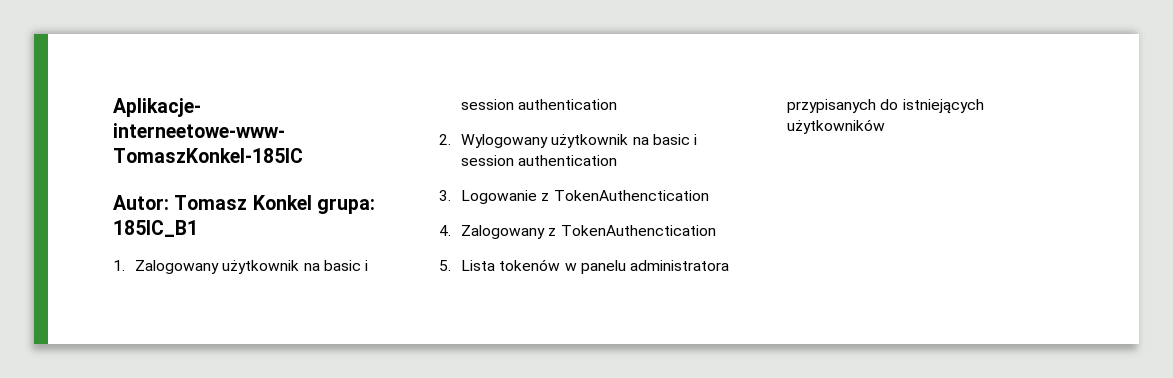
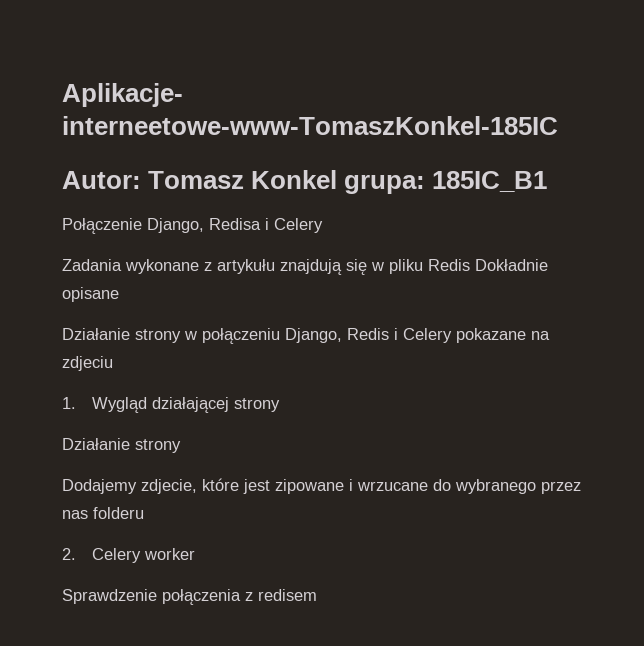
- 1. Zalogowany użytkownik na basic i session authentication
- 2. Wylogowany użytkownik na basic i session authentication
- 3. Logowanie z TokenAuthenctication
- 4. Zalogowany z TokenAuthenctication
- 5. Lista tokenów w panelu administratora przypisanych do istniejących użytkowników
+ Połączenie Django, Redisa i Celery
+ Zadania wykonane z artykułu znajdują się w pliku Redis Dokładnie opisane
+ Działanie strony w połączeniu Django, Redis i Celery pokazane na zdjeciu
+ 1. Wygląd działającej strony
+ Działanie strony
+ Dodajemy zdjecie, które jest zipowane i wrzucane do wybranego przez nas folderu
+ 2. Celery worker
+ Sprawdzenie połączenia z redisem

